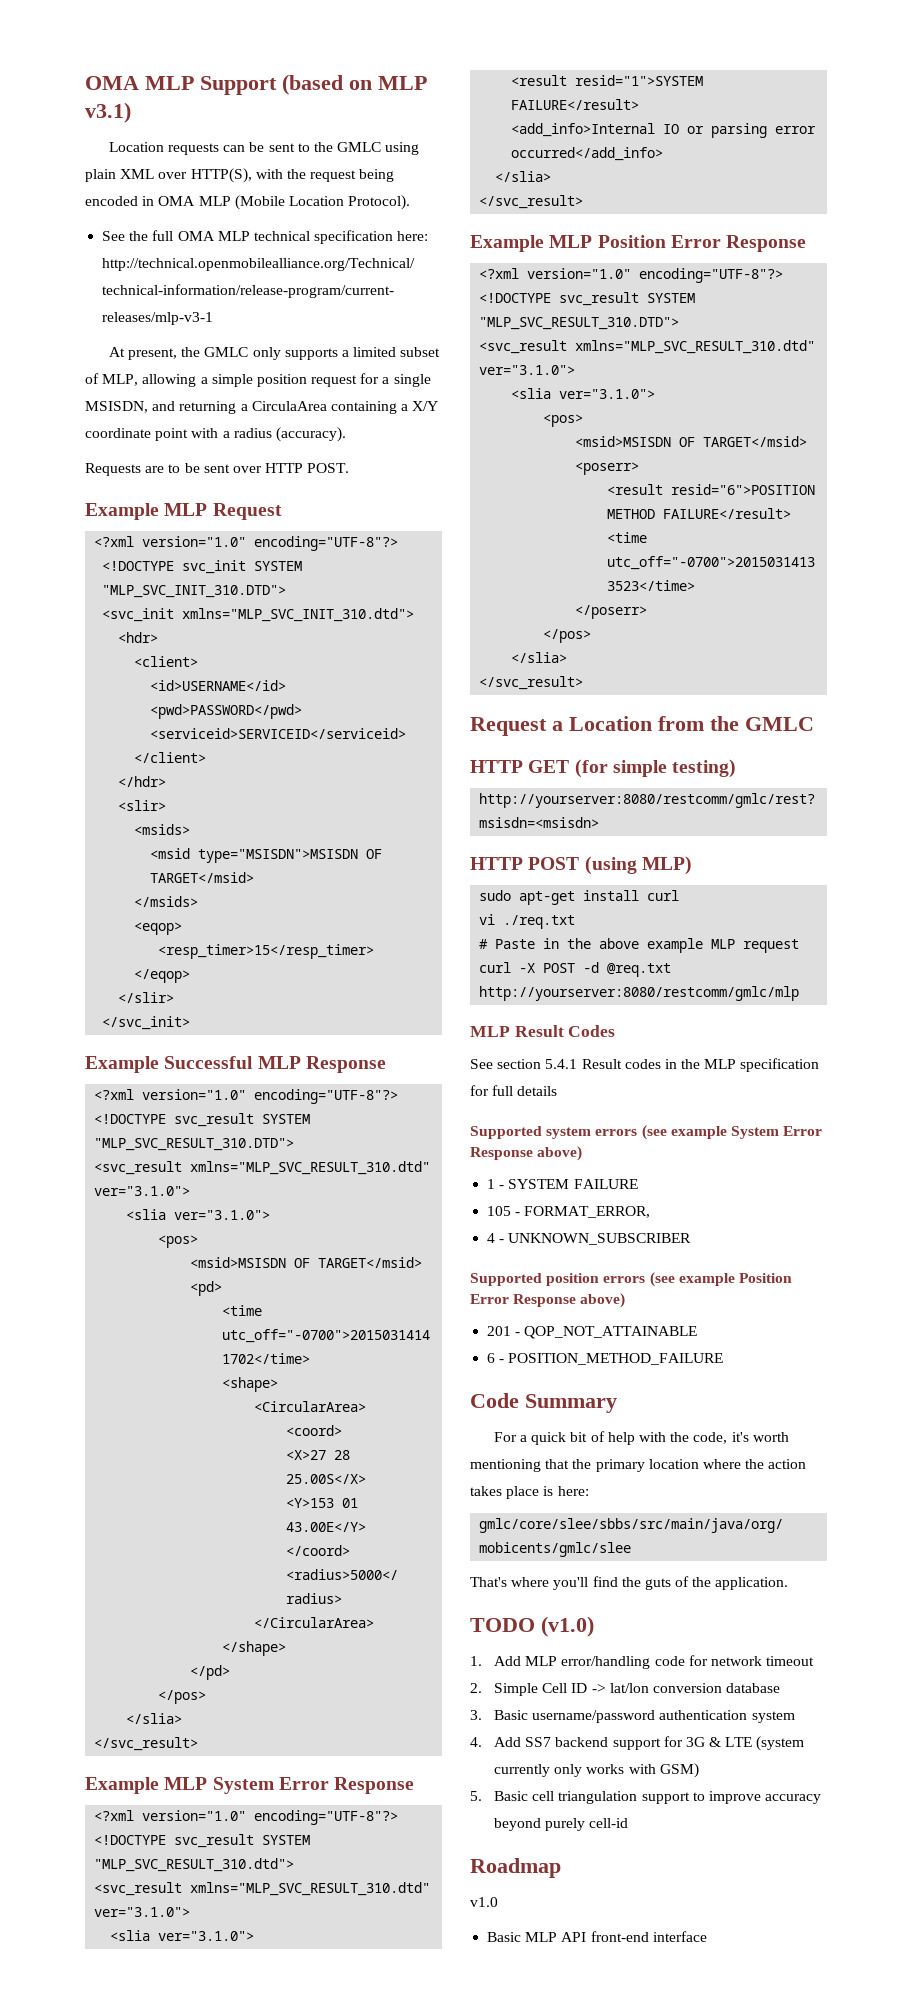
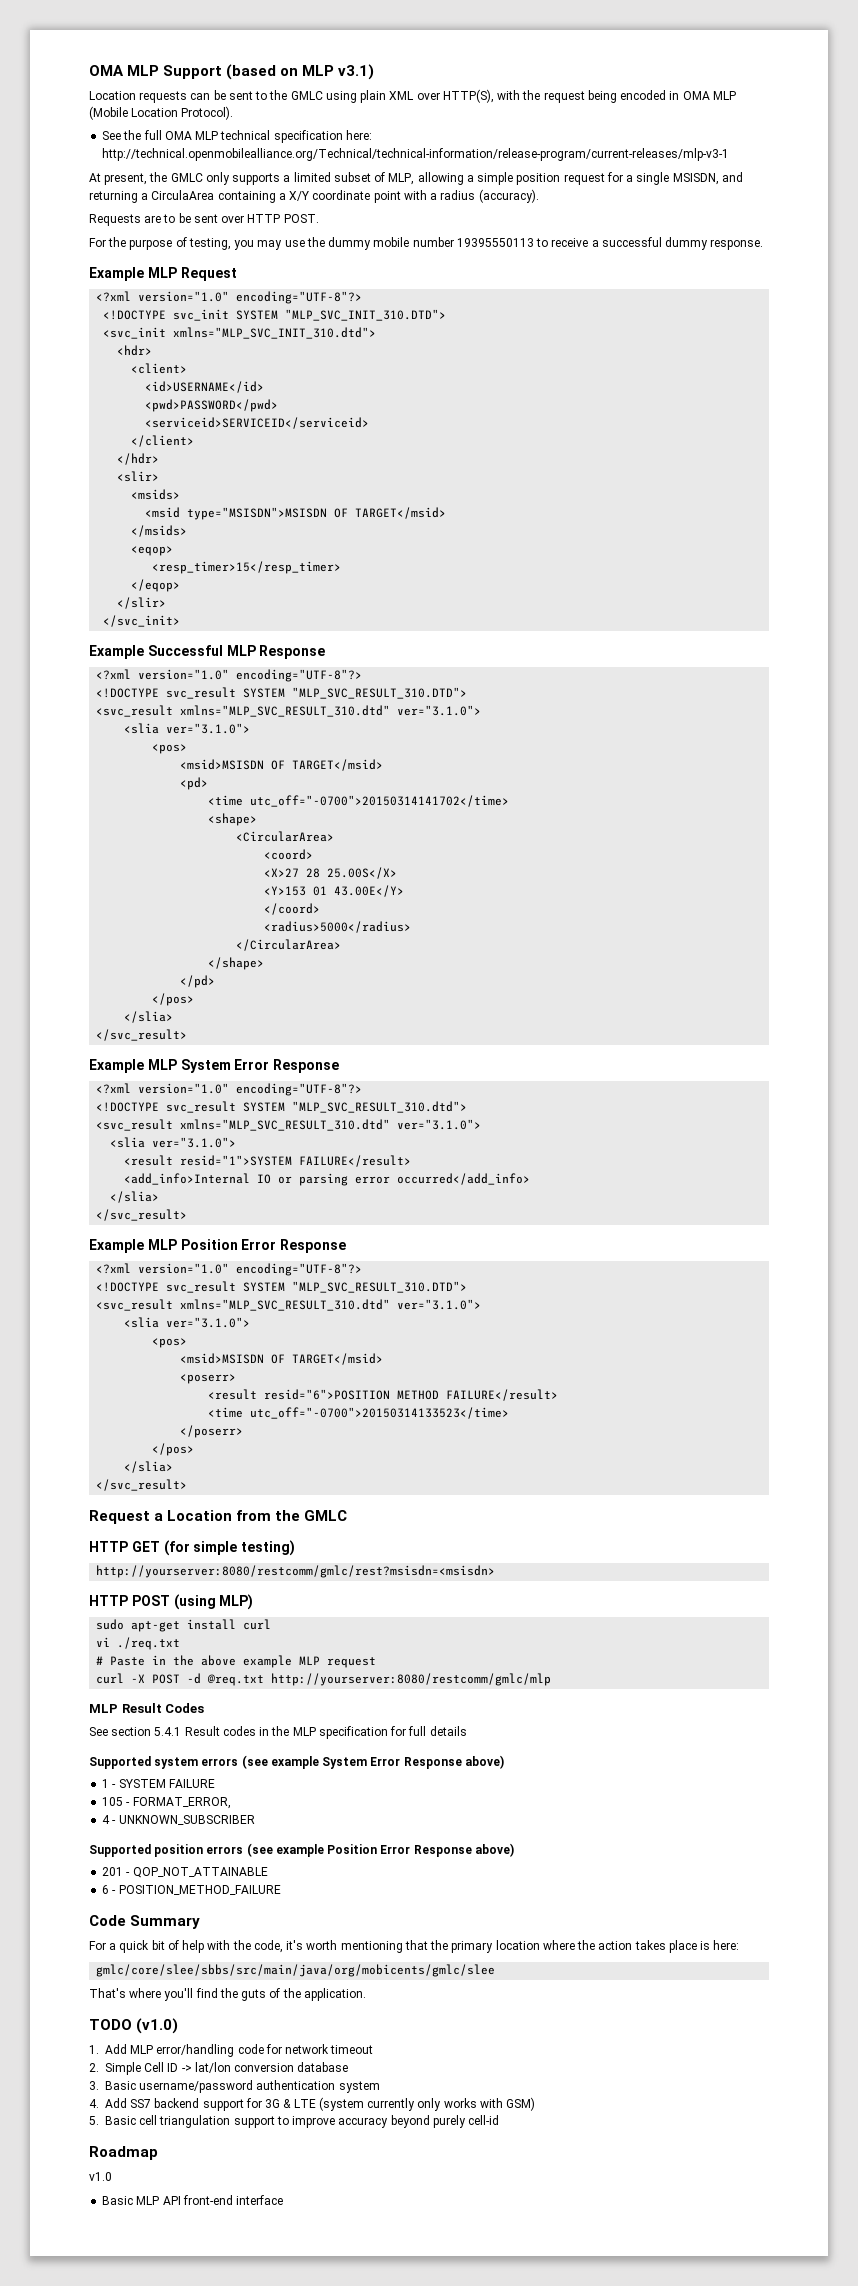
+ For the purpose of testing, you may use the dummy mobile number 19395550113 to receive a successful dummy response.

